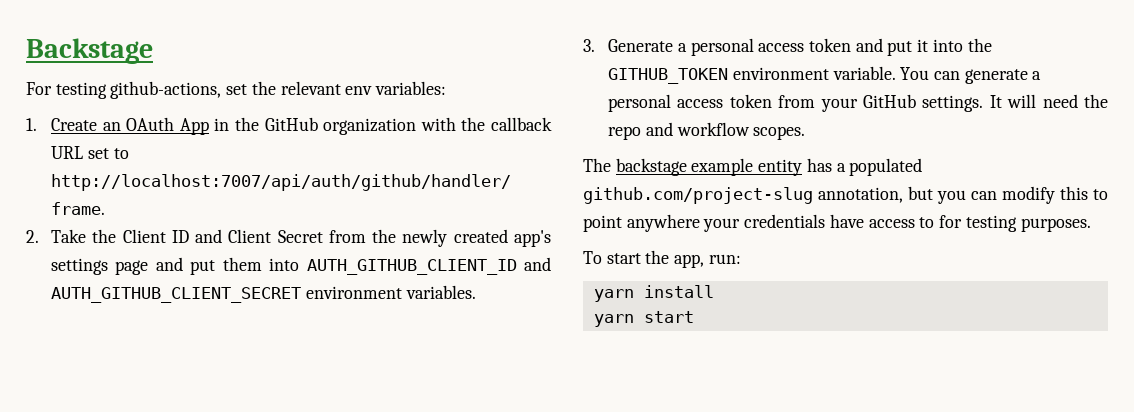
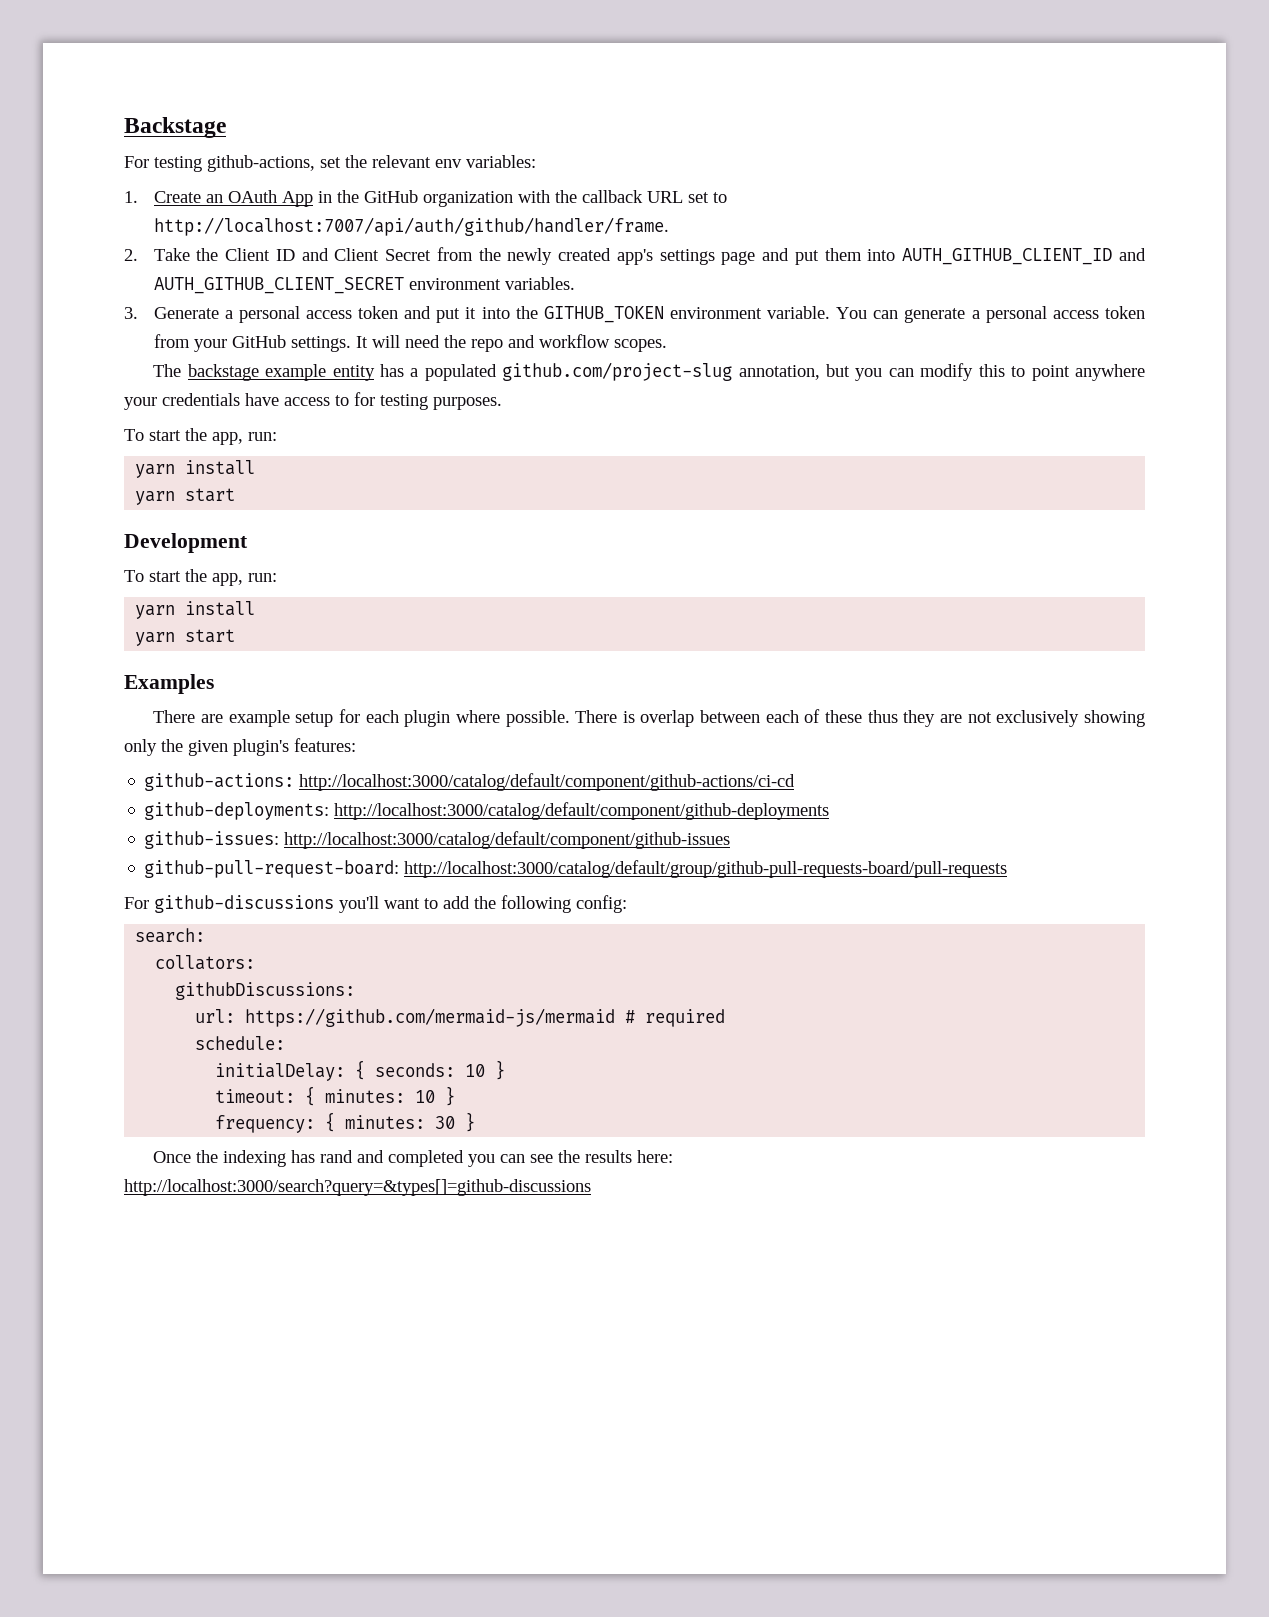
+ Development
+ To start the app, run:
+ yarn install
+ yarn start
+ Examples
+ There are example setup for each plugin where possible. There is overlap between each of these thus they are not exclusively showing only the given plugin's features:
+ github-actions: http://localhost:3000/catalog/default/component/github-actions/ci-cd
+ github-deployments: http://localhost:3000/catalog/default/component/github-deployments
+ github-issues: http://localhost:3000/catalog/default/component/github-issues
+ github-pull-request-board: http://localhost:3000/catalog/default/group/github-pull-requests-board/pull-requests
+ For github-discussions you'll want to add the following config:
+ search:
+ collators:
+ githubDiscussions:
+ url: https://github.com/mermaid-js/mermaid # required
+ schedule:
+ initialDelay: { seconds: 10 }
+ timeout: { minutes: 10 }
+ frequency: { minutes: 30 }
+ Once the indexing has rand and completed you can see the results here: http://localhost:3000/search?query=&types[]=github-discussions

